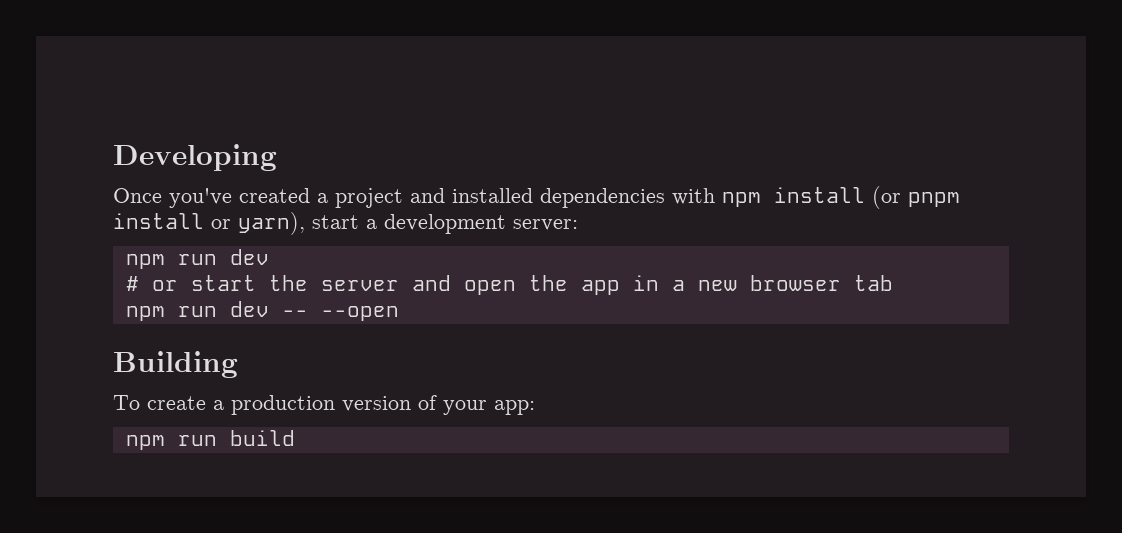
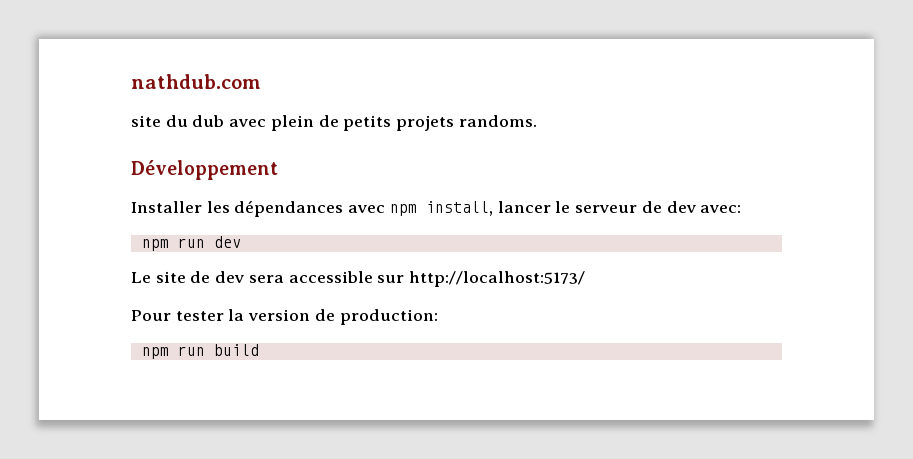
- Developing
- Once you've created a project and installed dependencies with npm install (or pnpm install or yarn), start a development server:
+ nathdub.com
+ site du dub avec plein de petits projets randoms.
+ Développement
+ Installer les dépendances avec npm install, lancer le serveur de dev avec:
  npm run dev
- # or start the server and open the app in a new browser tab
- npm run dev -- --open
- Building
- To create a production version of your app:
+ Le site de dev sera accessible sur http://localhost:5173/
+ Pour tester la version de production:

